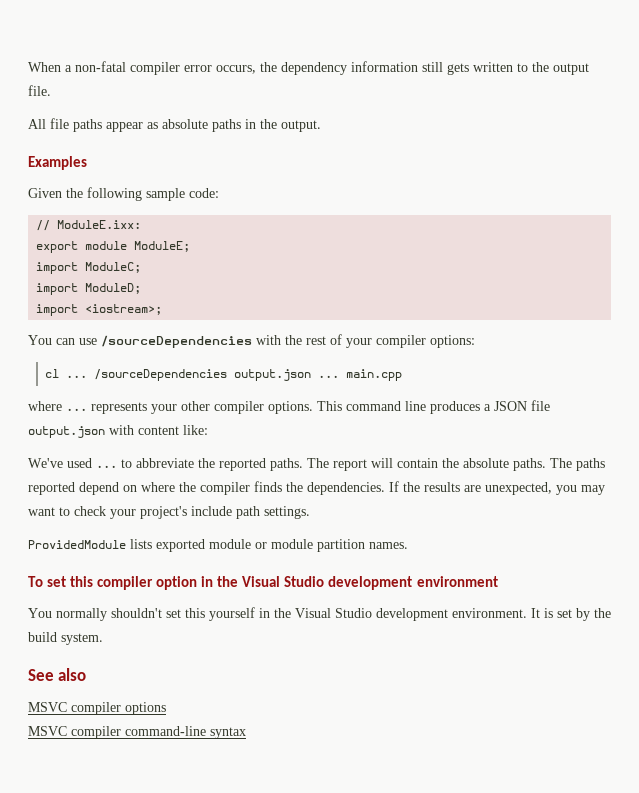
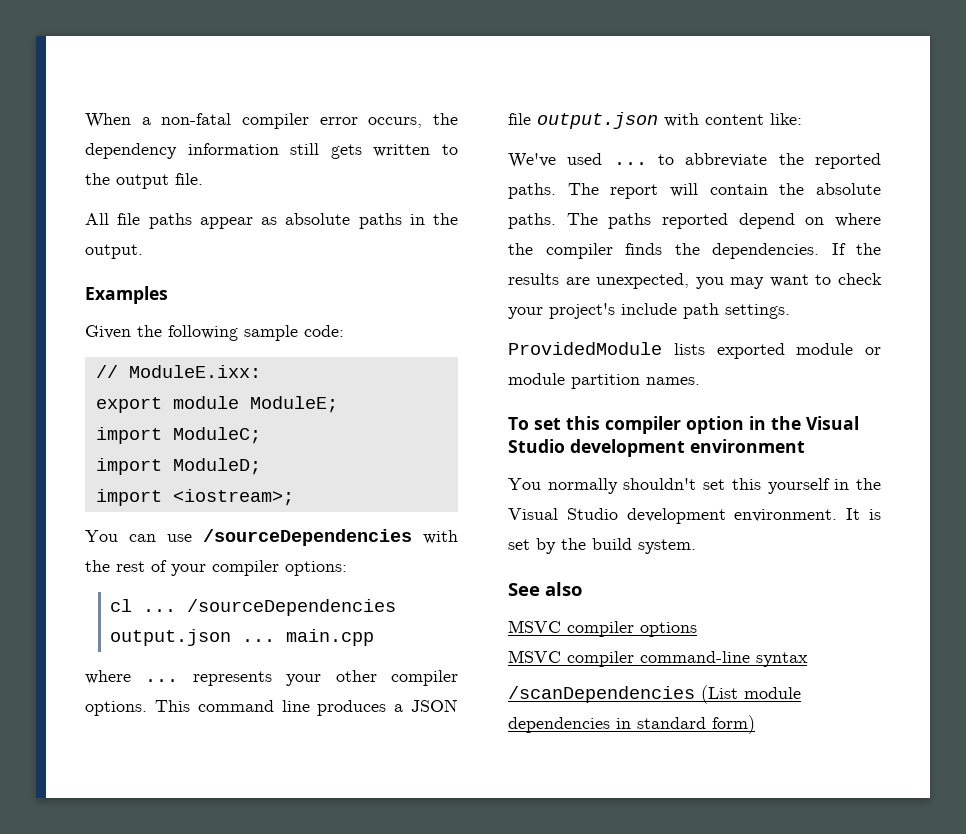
+ /scanDependencies (List module dependencies in standard form)

